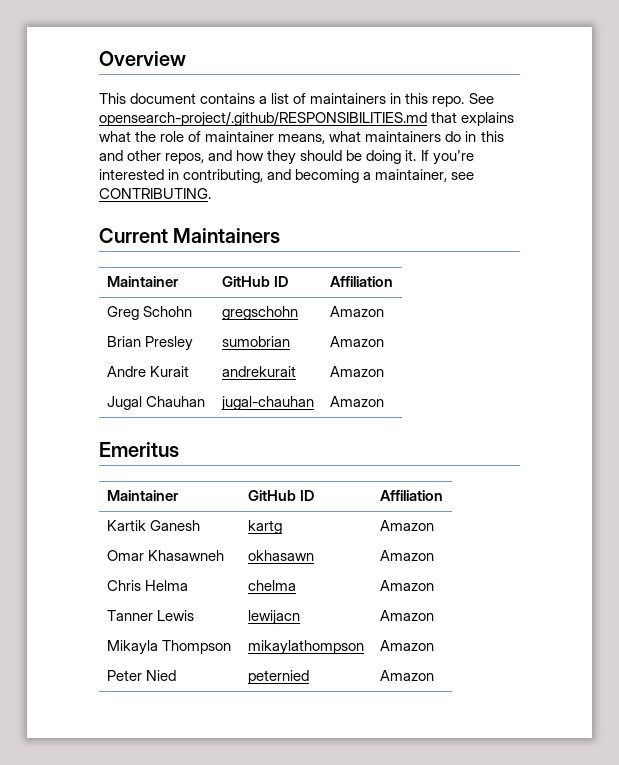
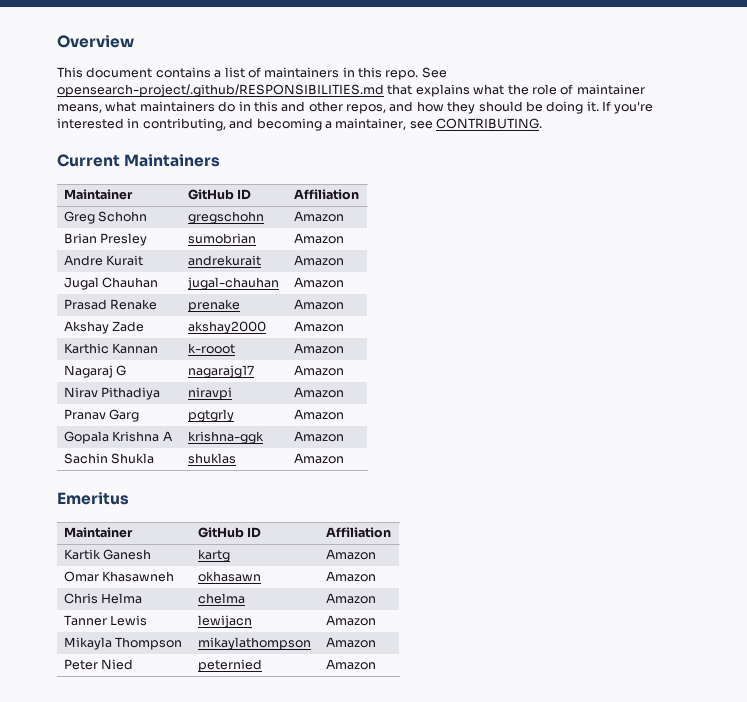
+ Prasad Renake | prenake | Amazon
+ Akshay Zade | akshay2000 | Amazon
+ Karthic Kannan | k-rooot | Amazon
+ Nagaraj G | nagarajg17 | Amazon
+ Nirav Pithadiya | niravpi | Amazon
+ Pranav Garg | pgtgrly | Amazon
+ Gopala Krishna A | krishna-ggk | Amazon
+ Sachin Shukla | shuklas | Amazon

